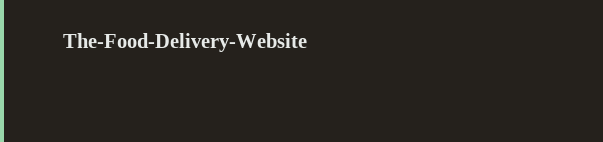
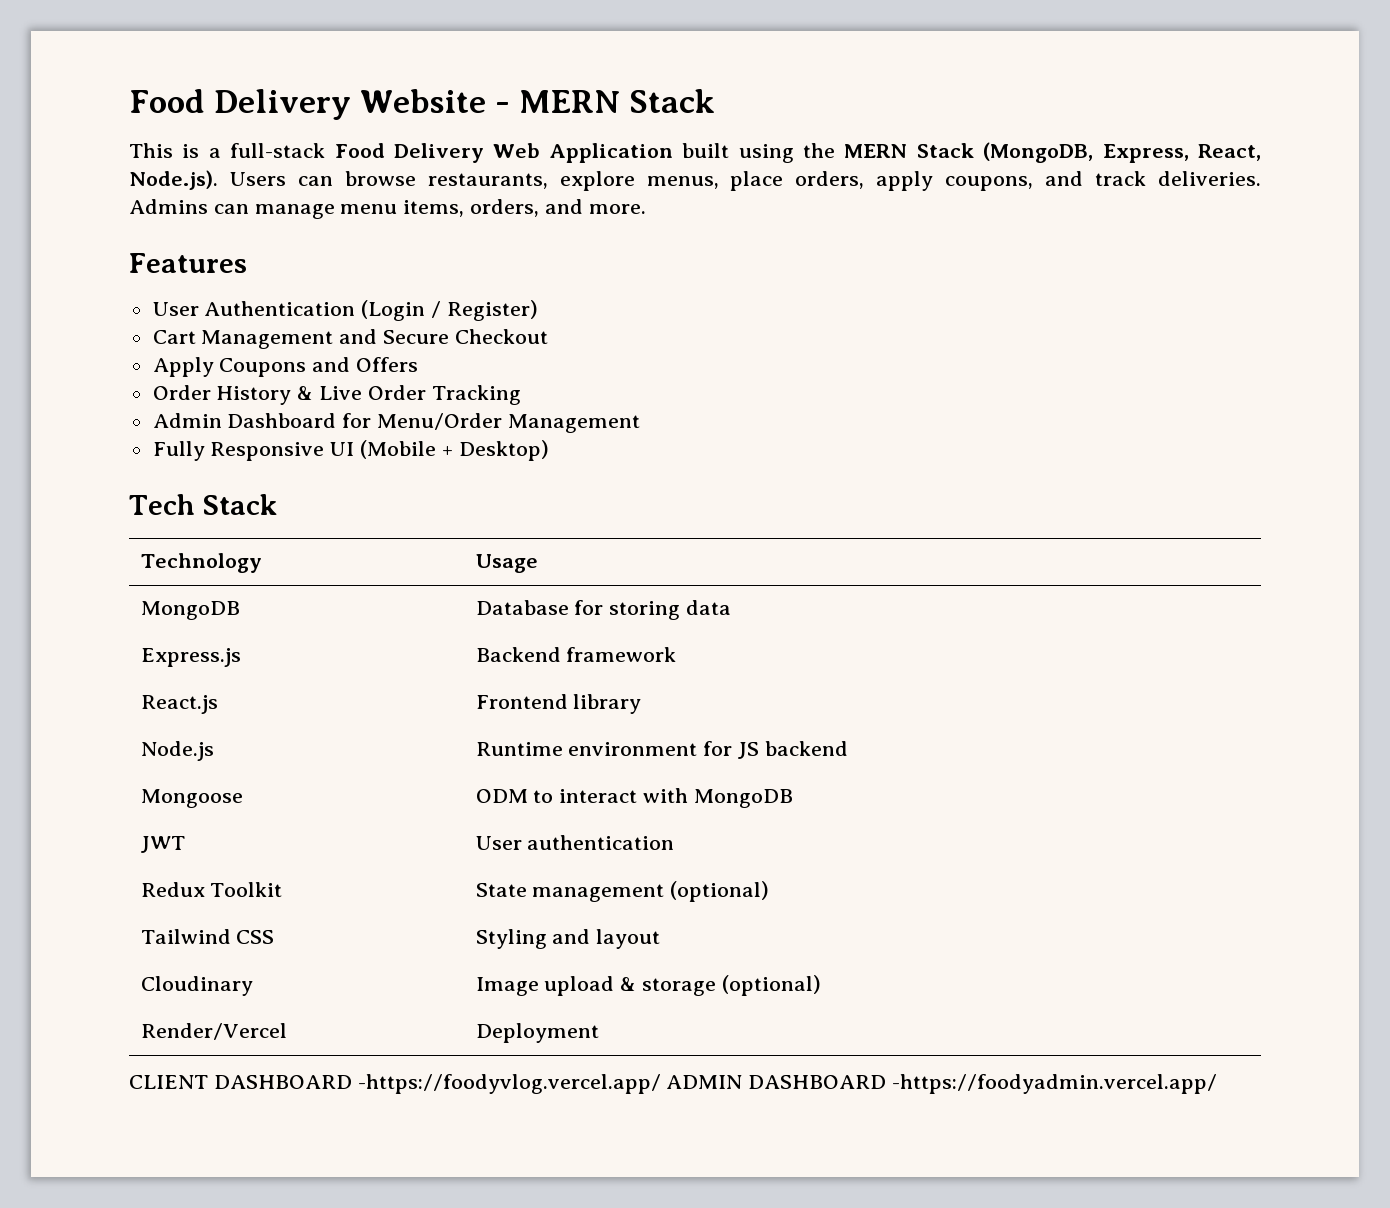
- The-Food-Delivery-Website
+ Food Delivery Website - MERN Stack
+ This is a full-stack Food Delivery Web Application built using the MERN Stack (MongoDB, Express, React, Node.js). Users can browse restaurants, explore menus, place orders, apply coupons, and track deliveries. Admins can manage menu items, orders, and more.
+ Features
+ User Authentication (Login / Register)
+ Cart Management and Secure Checkout
+ Apply Coupons and Offers
+ Order History & Live Order Tracking
+ Admin Dashboard for Menu/Order Management
+ Fully Responsive UI (Mobile + Desktop)
+ Tech Stack
+ Technology | Usage
+ MongoDB | Database for storing data
+ Express.js | Backend framework
+ React.js | Frontend library
+ Node.js | Runtime environment for JS backend
+ Mongoose | ODM to interact with MongoDB
+ JWT | User authentication
+ Redux Toolkit | State management (optional)
+ Tailwind CSS | Styling and layout
+ Cloudinary | Image upload & storage (optional)
+ Render/Vercel | Deployment
+ CLIENT DASHBOARD -https://foodyvlog.vercel.app/ ADMIN DASHBOARD -https://foodyadmin.vercel.app/

